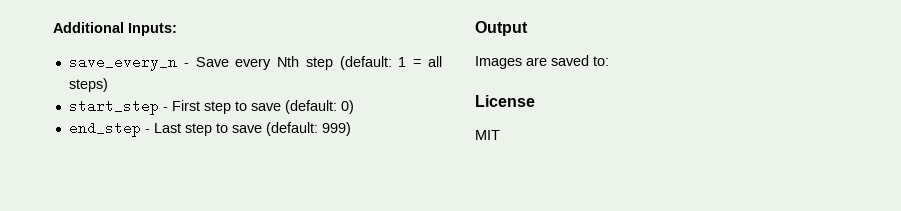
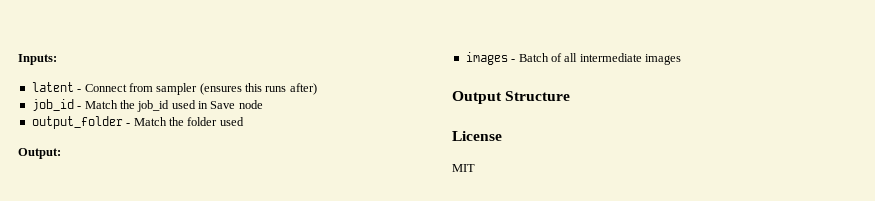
- Additional Inputs:
+ Inputs:
- save_every_n - Save every Nth step (default: 1 = all steps)
- start_step - First step to save (default: 0)
- end_step - Last step to save (default: 999)
- Output
- Images are saved to:
+ latent - Connect from sampler (ensures this runs after)
+ job_id - Match the job_id used in Save node
+ output_folder - Match the folder used
+ Output:
+ images - Batch of all intermediate images
+ Output Structure

